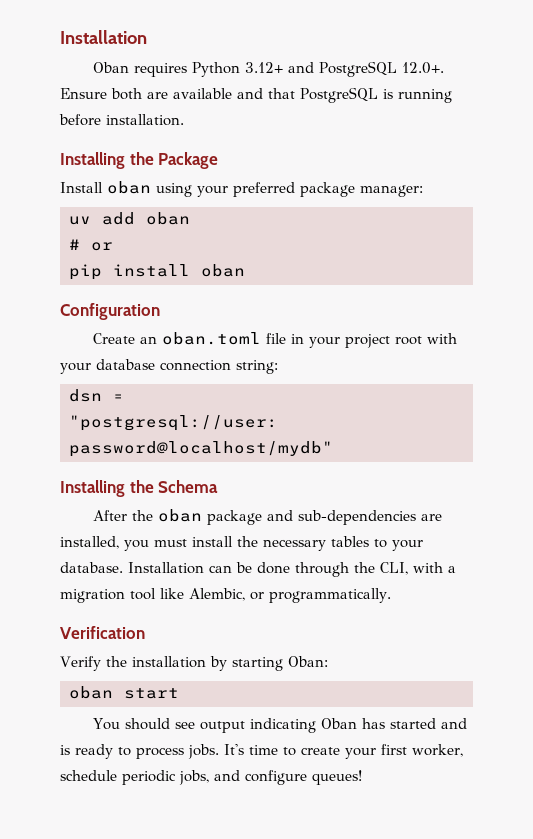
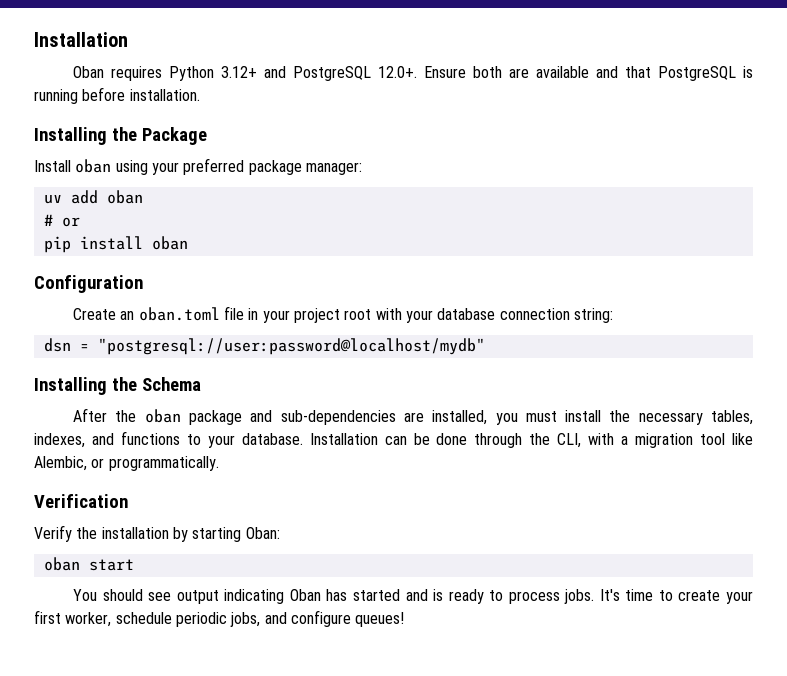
- After the oban package and sub-dependencies are installed, you must install the necessary tables to your database.
+ After the oban package and sub-dependencies are installed, you must install the necessary tables, indexes, and functions to your database.

